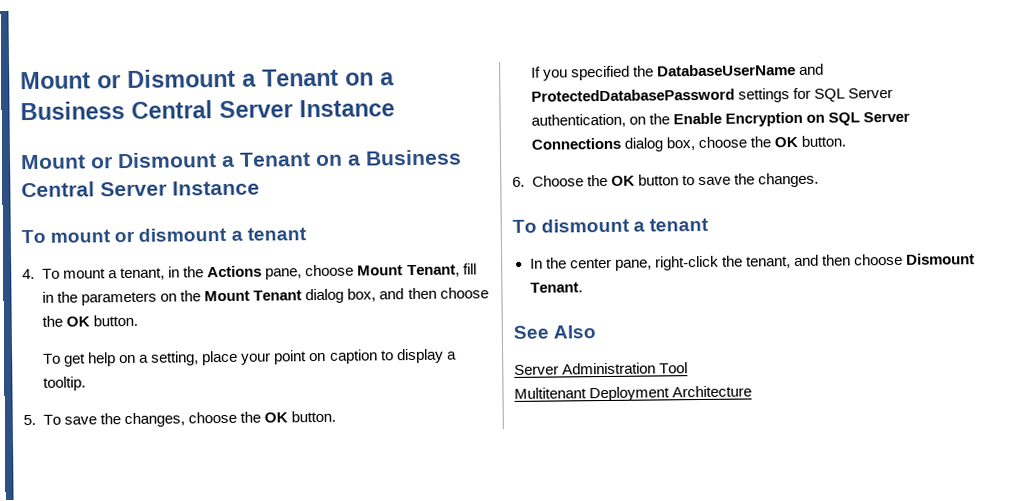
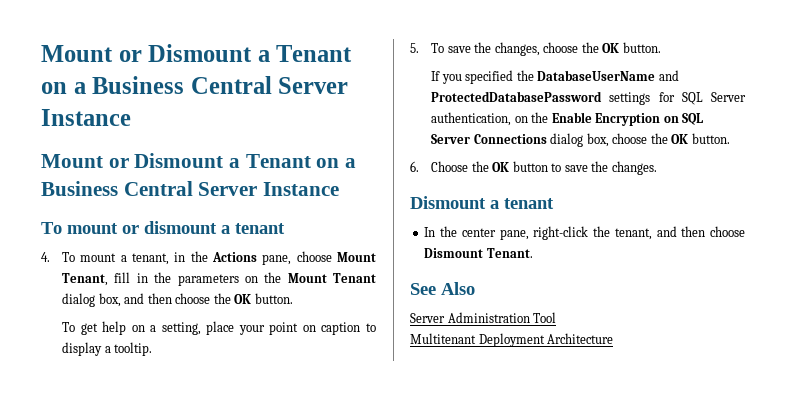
- To dismount a tenant
+ Dismount a tenant

